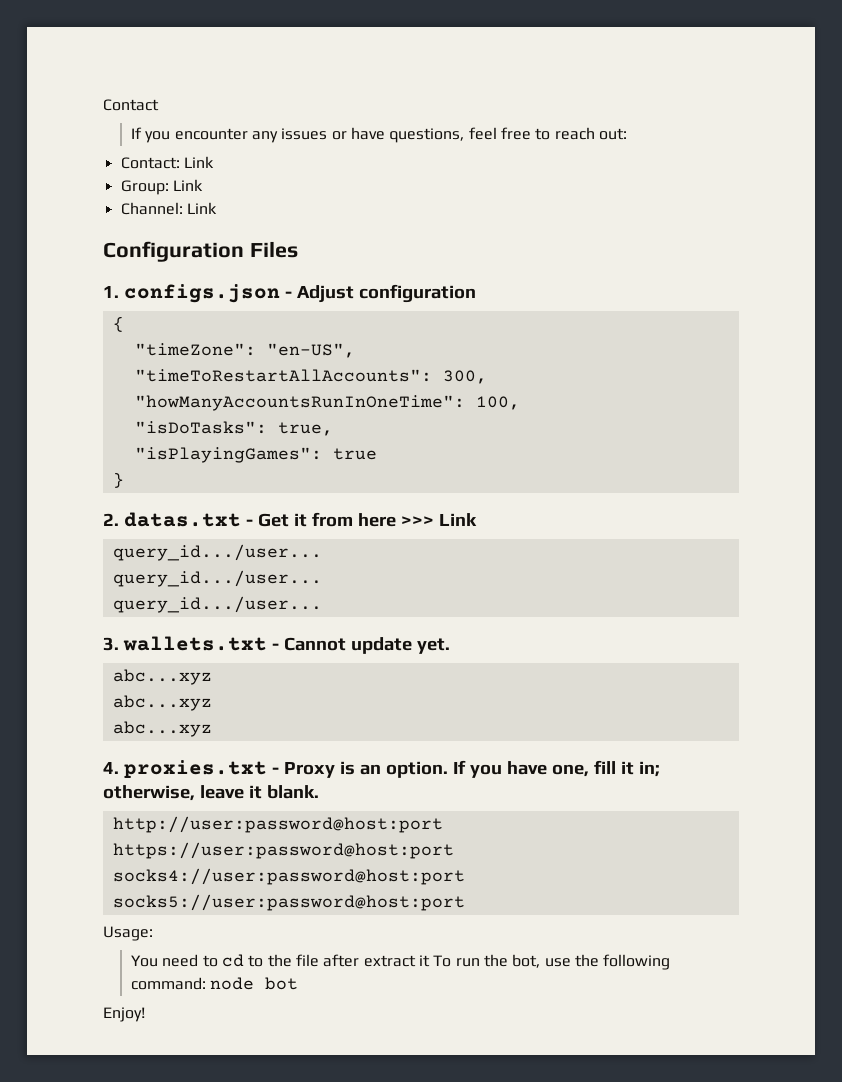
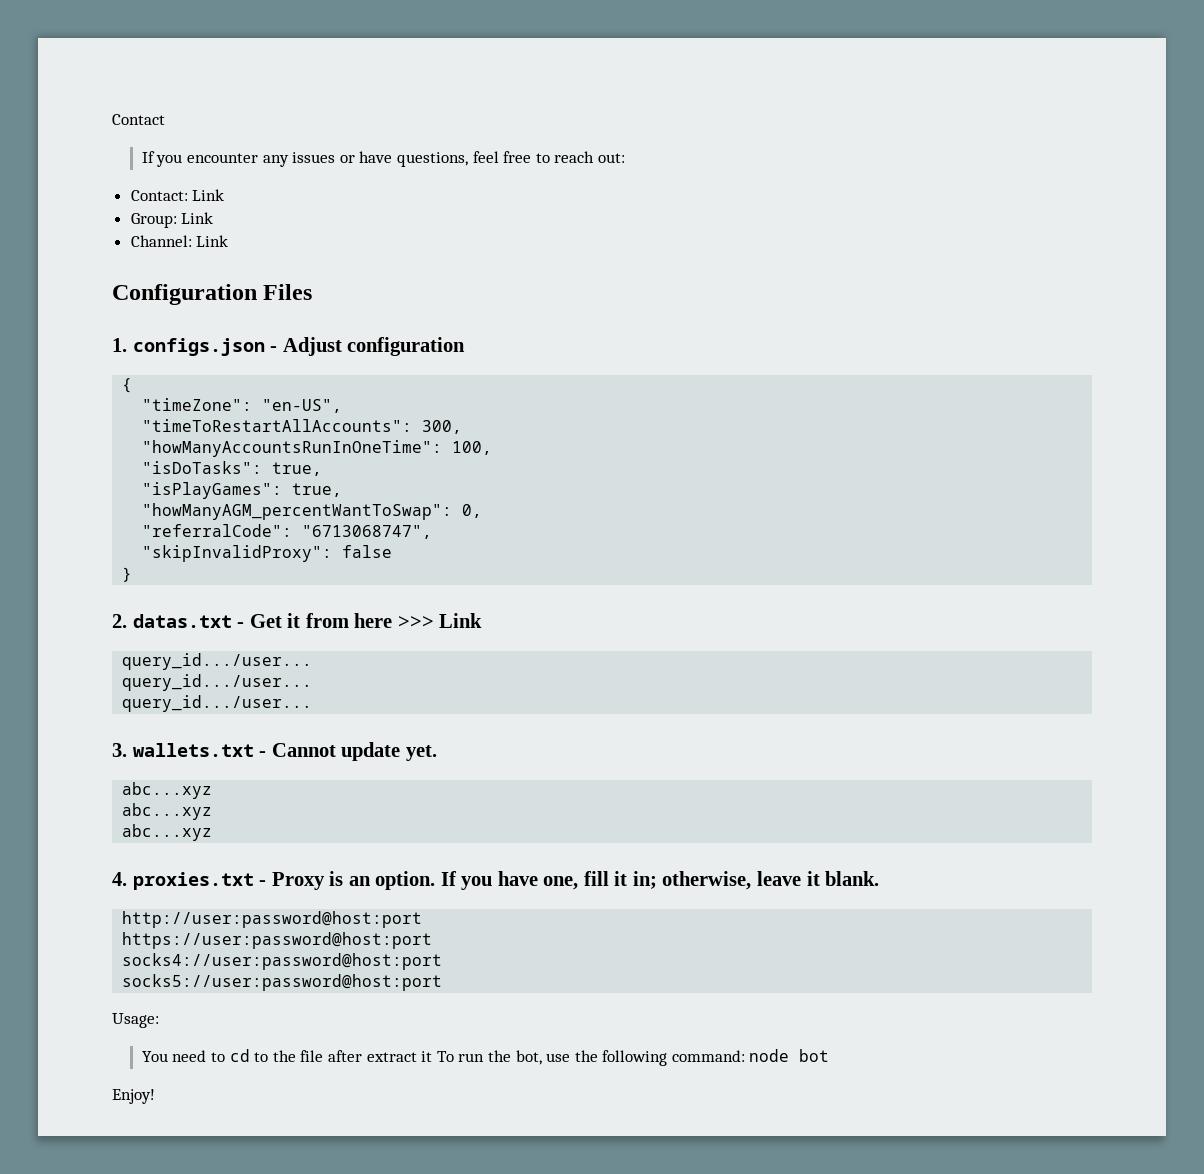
- "isPlayingGames": true
+ "isPlayGames": true,
+ "howManyAGM_percentWantToSwap": 0,
+ "referralCode": "6713068747",
+ "skipInvalidProxy": false

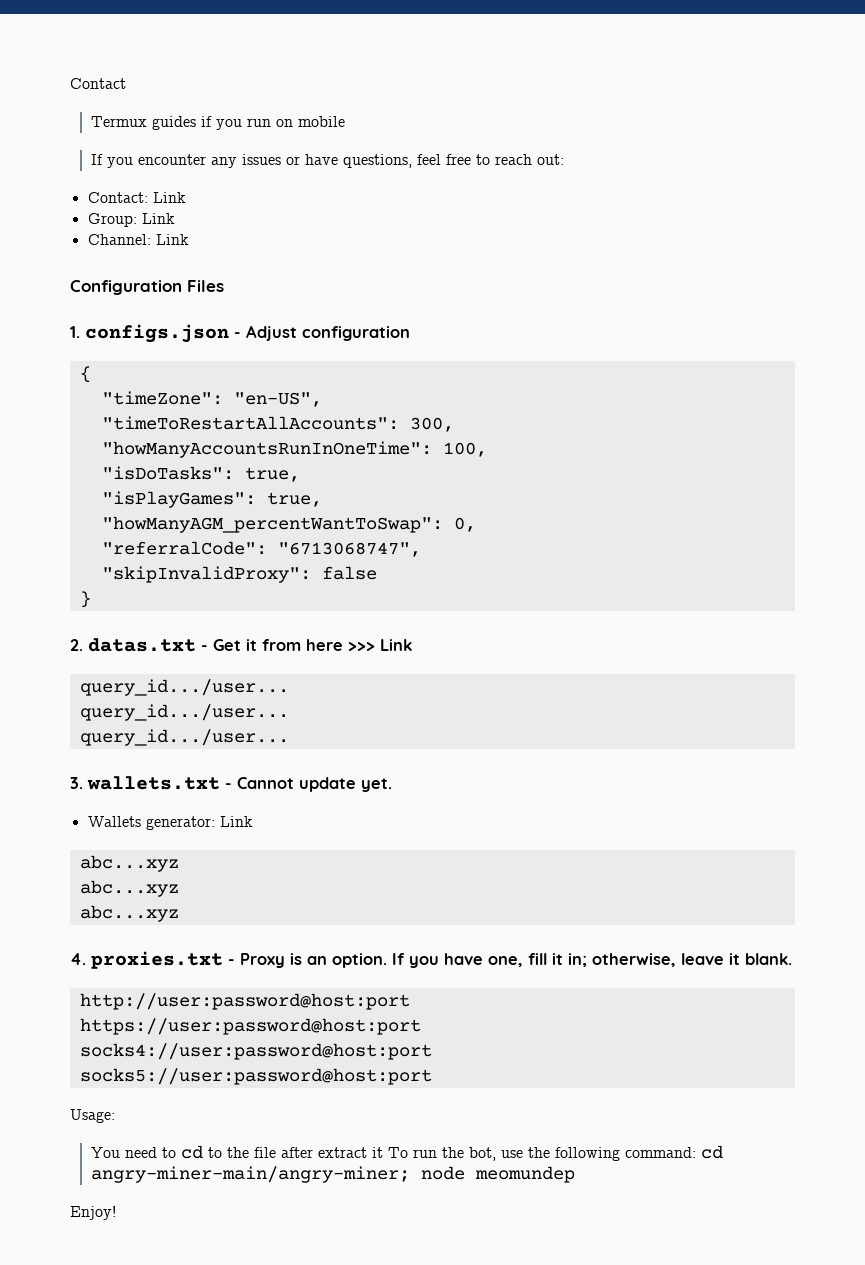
+ Termux guides if you run on mobile
+ Wallets generator: Link
- You need to cd to the file after extract it To run the bot, use the following command: node bot
+ You need to cd to the file after extract it To run the bot, use the following command: cd angry-miner-main/angry-miner; node meomundep

